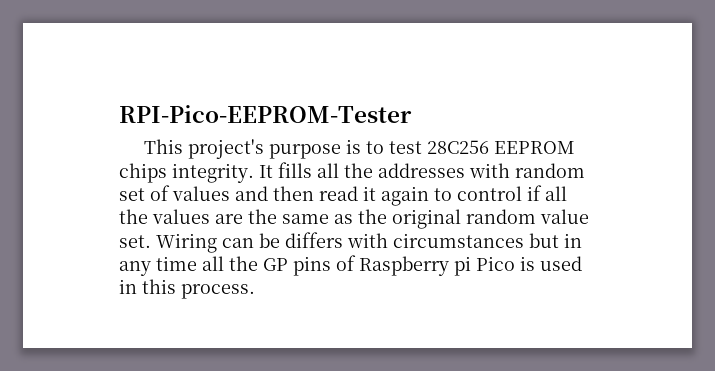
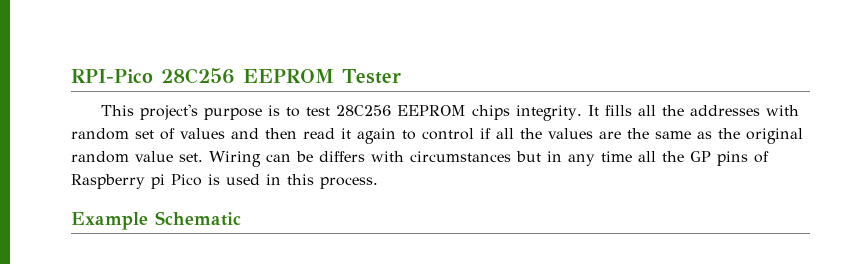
- RPI-Pico-EEPROM-Tester
+ RPI-Pico 28C256 EEPROM Tester
+ Example Schematic

